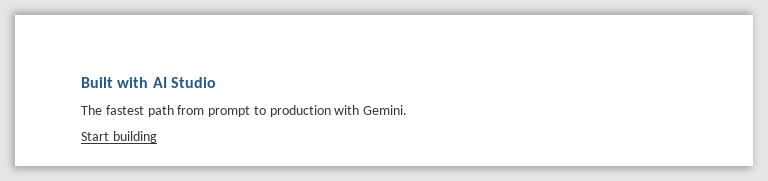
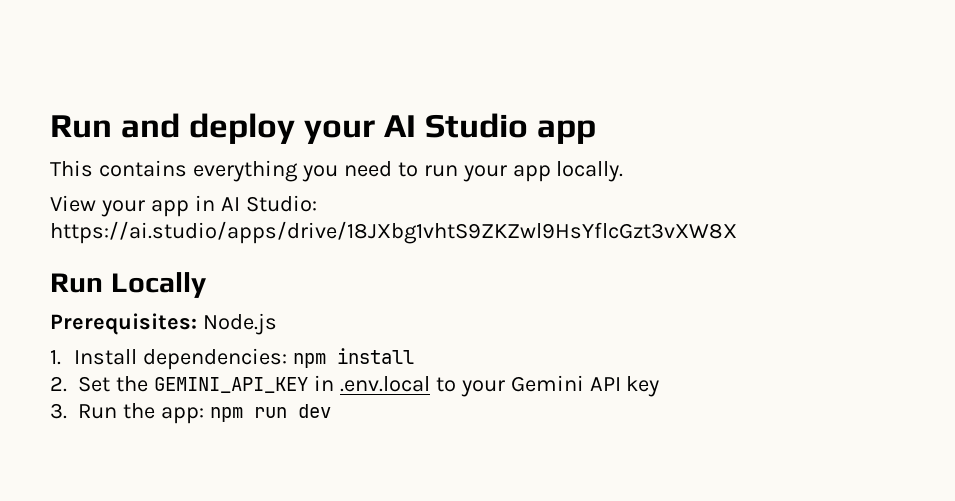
- Built with AI Studio
- The fastest path from prompt to production with Gemini.
- Start building
+ Run and deploy your AI Studio app
+ This contains everything you need to run your app locally.
+ View your app in AI Studio: https://ai.studio/apps/drive/18JXbg1vhtS9ZKZwl9HsYflcGzt3vXW8X
+ Run Locally
+ Prerequisites: Node.js
+ 1. Install dependencies: npm install
+ 2. Set the GEMINI_API_KEY in .env.local to your Gemini API key
+ 3. Run the app: npm run dev

